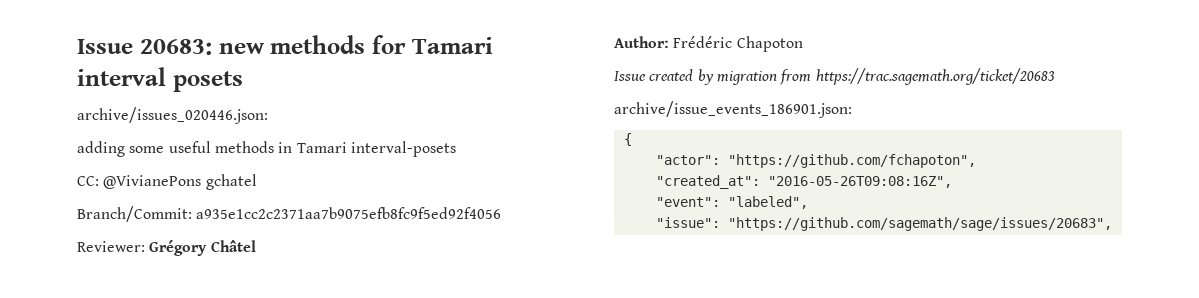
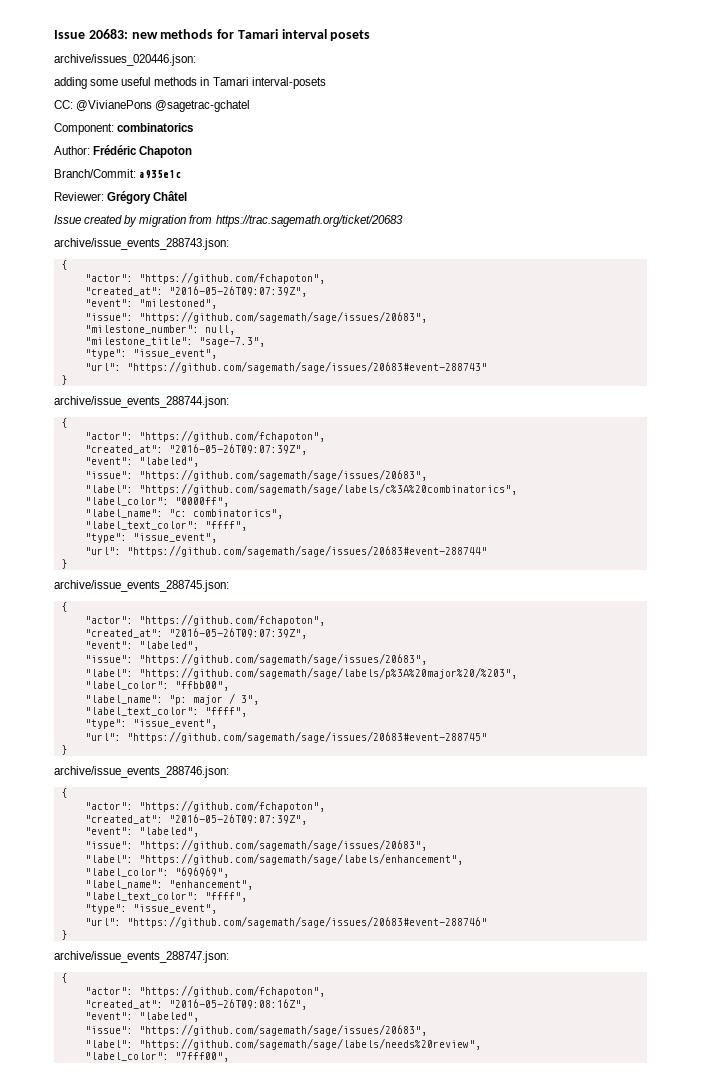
- CC: @VivianePons gchatel
+ CC: @VivianePons @sagetrac-gchatel
+ Component: combinatorics
+ Author: Frédéric Chapoton
- Branch/Commit: a935e1cc2c2371aa7b9075efb8fc9f5ed92f4056
+ Branch/Commit: a935e1c
- Author: Frédéric Chapoton
- archive/issue_events_186901.json:
+ archive/issue_events_288743.json:
+ {
+ "actor": "https://github.com/fchapoton",
+ "created_at": "2016-05-26T09:07:39Z",
+ "event": "milestoned",
+ "issue": "https://github.com/sagemath/sage/issues/20683",
+ "milestone_number": null,
+ "milestone_title": "sage-7.3",
+ "type": "issue_event",
+ "url": "https://github.com/sagemath/sage/issues/20683#event-288743"
+ }
+ archive/issue_events_288744.json:
+ {
+ "actor": "https://github.com/fchapoton",
+ "created_at": "2016-05-26T09:07:39Z",
+ "event": "labeled",
+ "issue": "https://github.com/sagemath/sage/issues/20683",
+ "label": "https://github.com/sagemath/sage/labels/c%3A%20combinatorics",
+ "label_color": "0000ff",
+ "label_name": "c: combinatorics",
+ "label_text_color": "ffff",
+ "type": "issue_event",
+ "url": "https://github.com/sagemath/sage/issues/20683#event-288744"
+ }
+ archive/issue_events_288745.json:
+ {
+ "actor": "https://github.com/fchapoton",
+ "created_at": "2016-05-26T09:07:39Z",
+ "event": "labeled",
+ "issue": "https://github.com/sagemath/sage/issues/20683",
+ "label": "https://github.com/sagemath/sage/labels/p%3A%20major%20/%203",
+ "label_color": "ffbb00",
+ "label_name": "p: major / 3",
+ "label_text_color": "ffff",
+ "type": "issue_event",
+ "url": "https://github.com/sagemath/sage/issues/20683#event-288745"
+ }
+ archive/issue_events_288746.json:
+ {
+ "actor": "https://github.com/fchapoton",
+ "created_at": "2016-05-26T09:07:39Z",
+ "event": "labeled",
+ "issue": "https://github.com/sagemath/sage/issues/20683",
+ "label": "https://github.com/sagemath/sage/labels/enhancement",
+ "label_color": "696969",
+ "label_name": "enhancement",
+ "label_text_color": "ffff",
+ "type": "issue_event",
+ "url": "https://github.com/sagemath/sage/issues/20683#event-288746"
+ }
+ archive/issue_events_288747.json:
+ "label": "https://github.com/sagemath/sage/labels/needs%20review",
+ "label_color": "7fff00",

